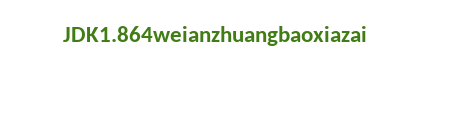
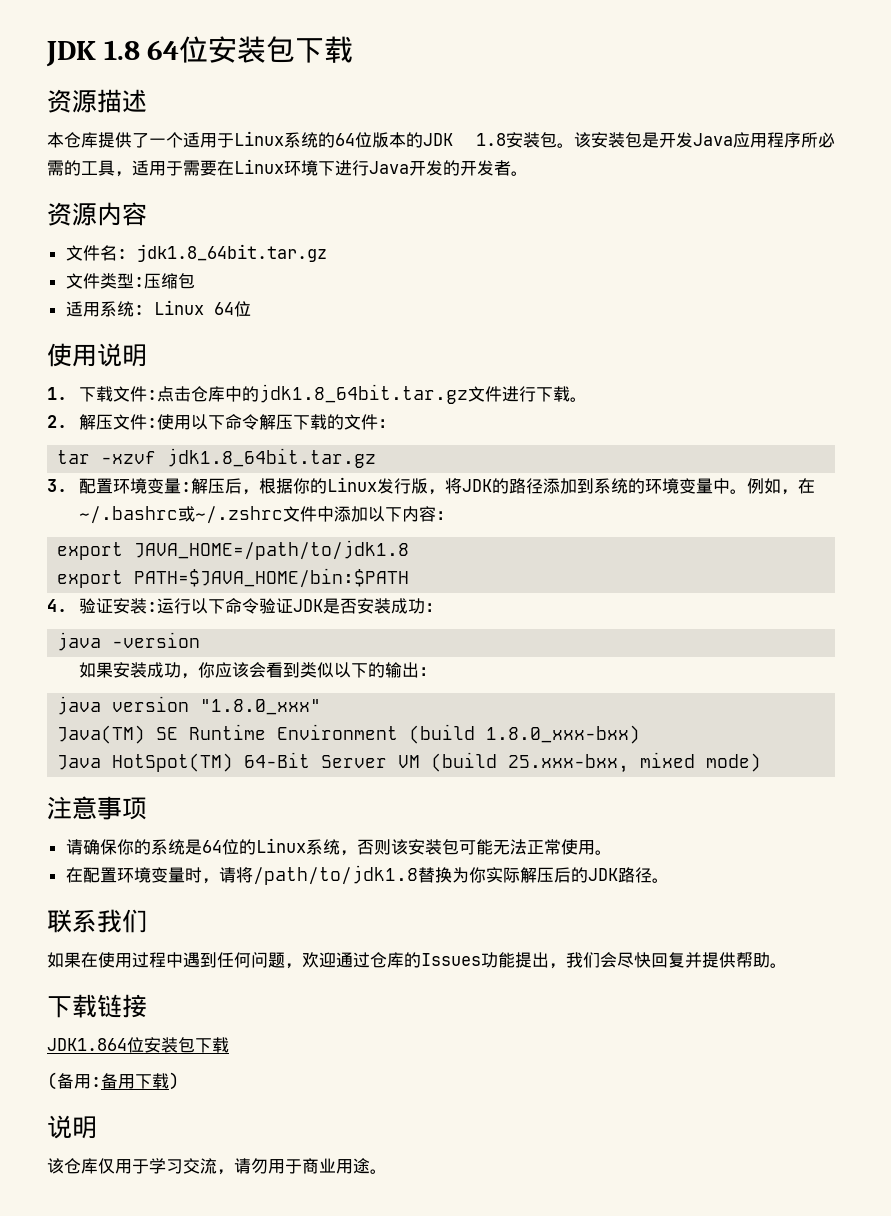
- JDK1.864weianzhuangbaoxiazai
+ JDK 1.8 64位安装包下载
+ 资源描述
+ 本仓库提供了一个适用于Linux系统的64位版本的JDK 1.8安装包。该安装包是开发Java应用程序所必需的工具，适用于需要在Linux环境下进行Java开发的开发者。
+ 资源内容
+ 文件名: jdk1.8_64bit.tar.gz
+ 文件类型:压缩包
+ 适用系统: Linux 64位
+ 使用说明
+ 1.下载文件:点击仓库中的jdk1.8_64bit.tar.gz文件进行下载。
+ 2.解压文件:使用以下命令解压下载的文件：
+ tar -xzvf jdk1.8_64bit.tar.gz
+ 3.配置环境变量:解压后，根据你的Linux发行版，将JDK的路径添加到系统的环境变量中。例如，在~/.bashrc或~/.zshrc文件中添加以下内容：
+ export JAVA_HOME=/path/to/jdk1.8
+ export PATH=$JAVA_HOME/bin:$PATH
+ 4.验证安装:运行以下命令验证JDK是否安装成功：
+ java -version
+ 如果安装成功，你应该会看到类似以下的输出：
+ java version "1.8.0_xxx"
+ Java(TM) SE Runtime Environment (build 1.8.0_xxx-bxx)
+ Java HotSpot(TM) 64-Bit Server VM (build 25.xxx-bxx, mixed mode)
+ 注意事项
+ 请确保你的系统是64位的Linux系统，否则该安装包可能无法正常使用。
+ 在配置环境变量时，请将/path/to/jdk1.8替换为你实际解压后的JDK路径。
+ 联系我们
+ 如果在使用过程中遇到任何问题，欢迎通过仓库的Issues功能提出，我们会尽快回复并提供帮助。
+ 下载链接
+ JDK1.864位安装包下载
+ (备用:备用下载)
+ 说明
+ 该仓库仅用于学习交流，请勿用于商业用途。

